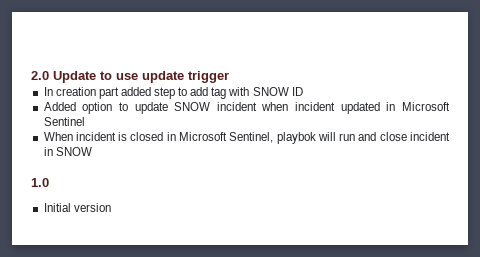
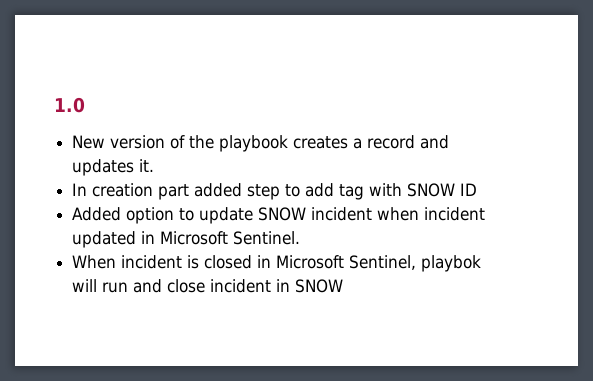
- 2.0 Update to use update trigger
+ 1.0
+ New version of the playbook creates a record and updates it.
- Added option to update SNOW incident when incident updated in Microsoft Sentinel
+ Added option to update SNOW incident when incident updated in Microsoft Sentinel.
- 1.0
- Initial version

